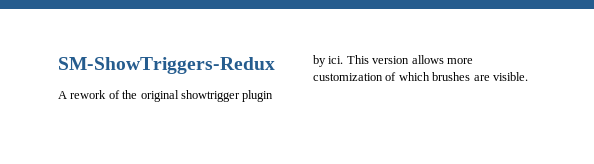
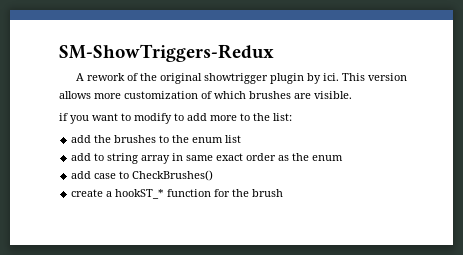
+ if you want to modify to add more to the list:
+ add the brushes to the enum list
+ add to string array in same exact order as the enum
+ add case to CheckBrushes()
+ create a hookST_* function for the brush

